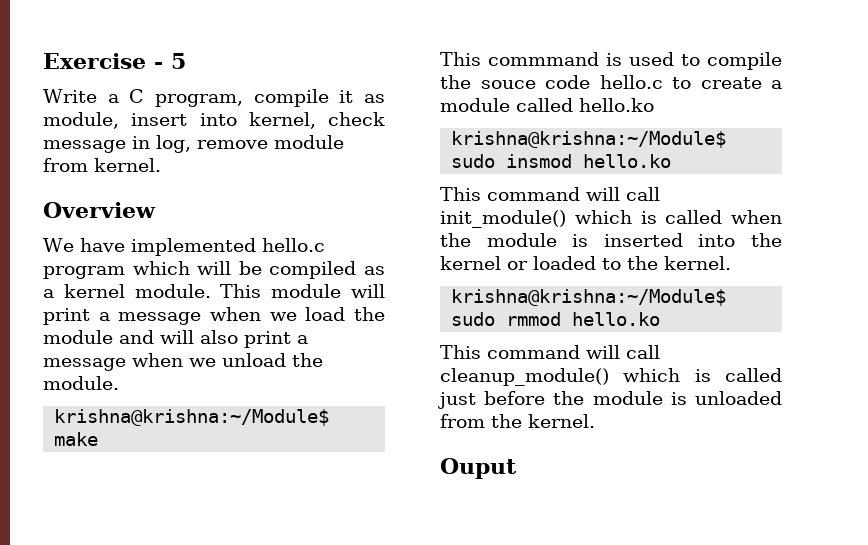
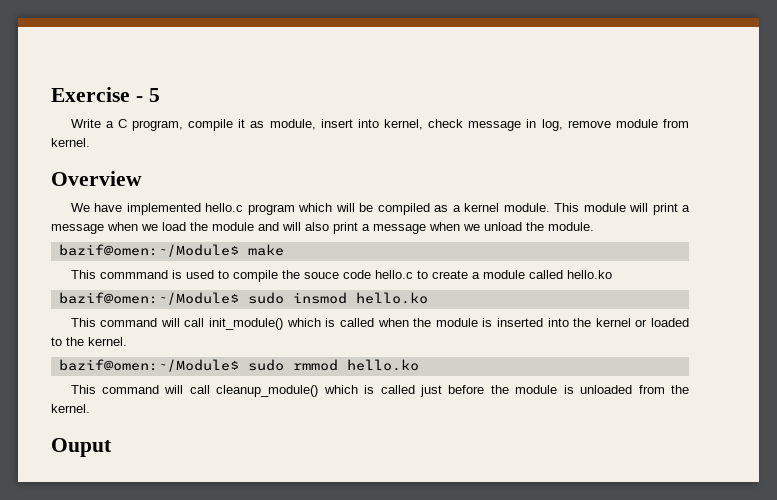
- krishna@krishna:~/Module$ make
+ bazif@omen:~/Module$ make
- krishna@krishna:~/Module$ sudo insmod hello.ko
+ bazif@omen:~/Module$ sudo insmod hello.ko
- krishna@krishna:~/Module$ sudo rmmod hello.ko
+ bazif@omen:~/Module$ sudo rmmod hello.ko

